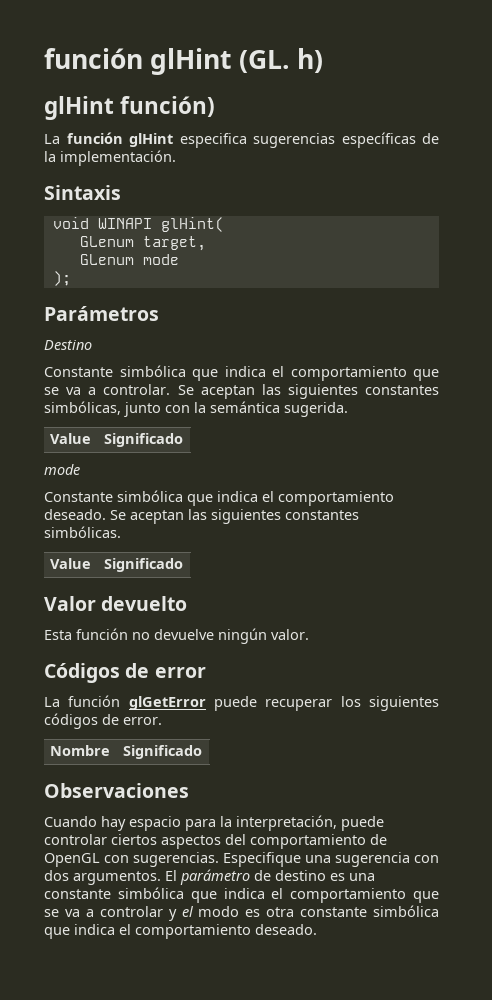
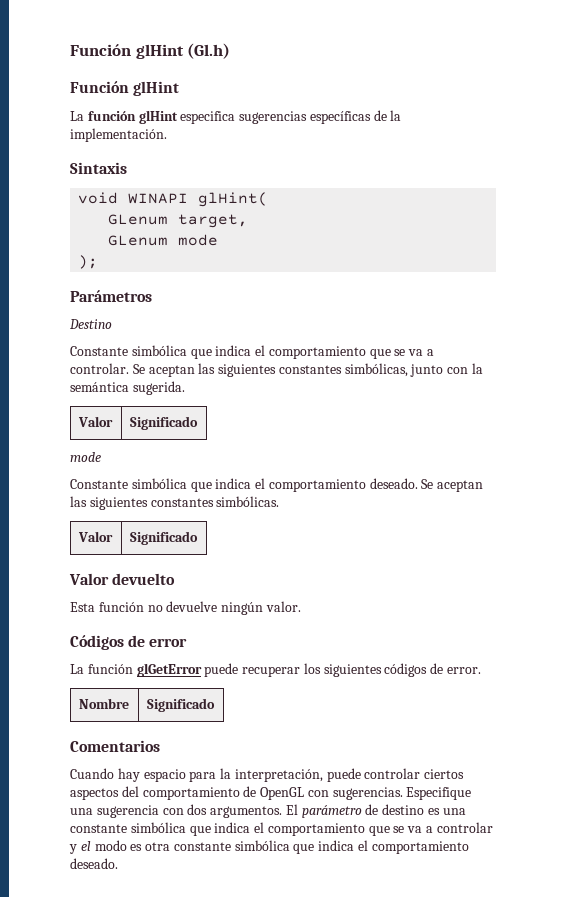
- función glHint (GL. h)
- glHint función)
+ Función glHint (Gl.h)
+ Función glHint
  Se aceptan las siguientes constantes simbólicas, junto con la semántica sugerida.
- Value | Significado
+ Valor | Significado
  Se aceptan las siguientes constantes simbólicas.
- Value | Significado
+ Valor | Significado
- Observaciones
+ Comentarios

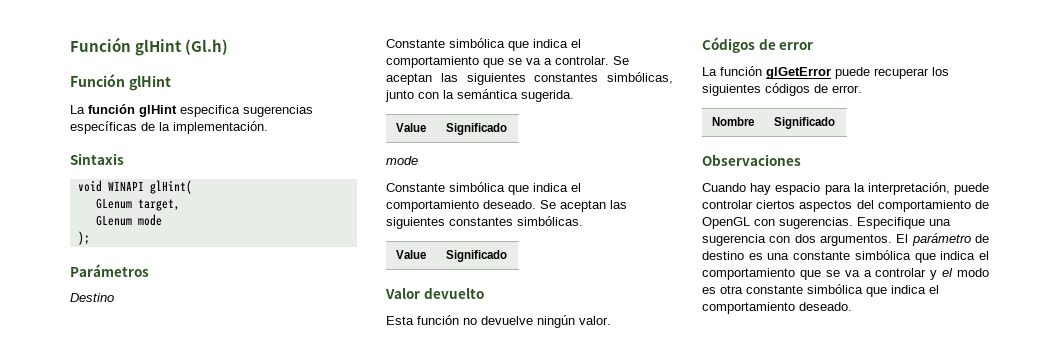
  Se aceptan las siguientes constantes simbólicas, junto con la semántica sugerida.
- Valor | Significado
+ Value | Significado
  Se aceptan las siguientes constantes simbólicas.
- Valor | Significado
+ Value | Significado
- Comentarios
+ Observaciones

